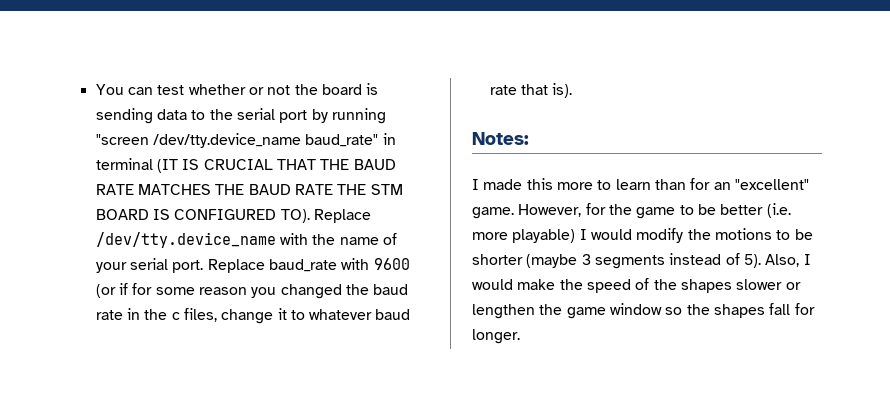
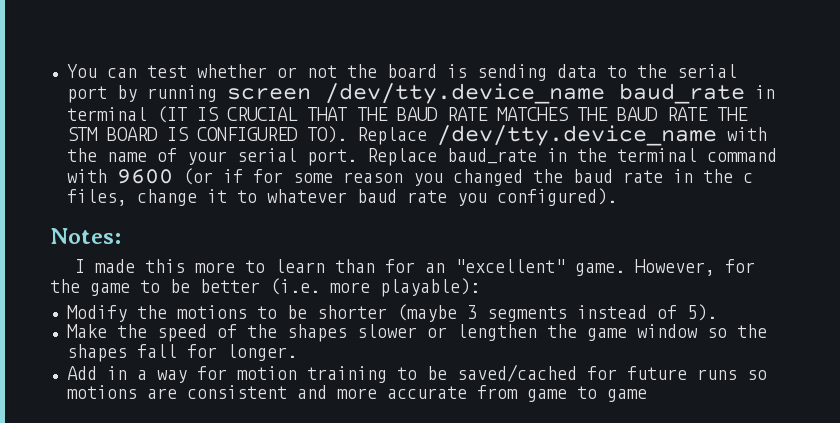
- You can test whether or not the board is sending data to the serial port by running "screen /dev/tty.device_name baud_rate" in terminal (IT IS CRUCIAL THAT THE BAUD RATE MATCHES THE BAUD RATE THE STM BOARD IS CONFIGURED TO). Replace /dev/tty.device_name with the name of your serial port.
+ You can test whether or not the board is sending data to the serial port by running screen /dev/tty.device_name baud_rate in terminal (IT IS CRUCIAL THAT THE BAUD RATE MATCHES THE BAUD RATE THE STM BOARD IS CONFIGURED TO). Replace /dev/tty.device_name with the name of your serial port.
- Replace baud_rate with 9600 (or if for some reason you changed the baud rate in the c files, change it to whatever baud rate that is).
+ Replace baud_rate in the terminal command with 9600 (or if for some reason you changed the baud rate in the c files, change it to whatever baud rate you configured).
- However, for the game to be better (i.e. more playable) I would modify the motions to be shorter (maybe 3 segments instead of 5). Also, I would make the speed of the shapes slower or lengthen the game window so the shapes fall for longer.
+ However, for the game to be better (i.e. more playable):
+ Modify the motions to be shorter (maybe 3 segments instead of 5).
+ Make the speed of the shapes slower or lengthen the game window so the shapes fall for longer.
+ Add in a way for motion training to be saved/cached for future runs so motions are consistent and more accurate from game to game

